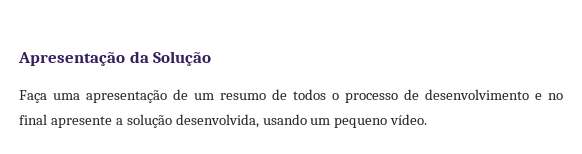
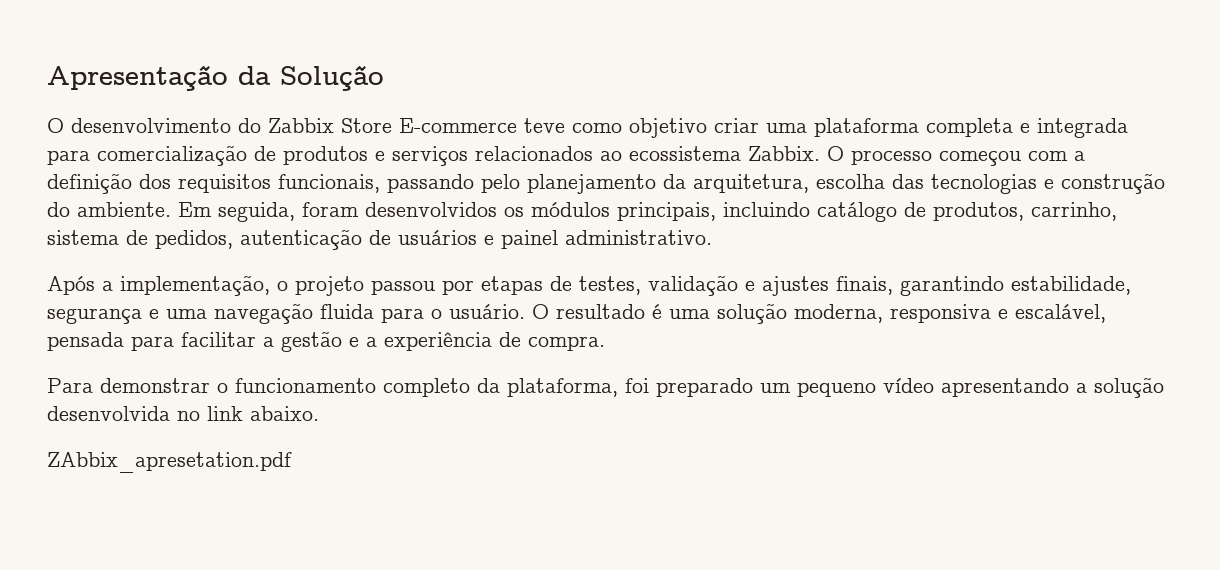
- Faça uma apresentação de um resumo de todos o processo de desenvolvimento e no final apresente a solução desenvolvida, usando um pequeno vídeo.
+ O desenvolvimento do Zabbix Store E-commerce teve como objetivo criar uma plataforma completa e integrada para comercialização de produtos e serviços relacionados ao ecossistema Zabbix. O processo começou com a definição dos requisitos funcionais, passando pelo planejamento da arquitetura, escolha das tecnologias e construção do ambiente. Em seguida, foram desenvolvidos os módulos principais, incluindo catálogo de produtos, carrinho, sistema de pedidos, autenticação de usuários e painel administrativo.
+ Após a implementação, o projeto passou por etapas de testes, validação e ajustes finais, garantindo estabilidade, segurança e uma navegação fluida para o usuário. O resultado é uma solução moderna, responsiva e escalável, pensada para facilitar a gestão e a experiência de compra.
+ Para demonstrar o funcionamento completo da plataforma, foi preparado um pequeno vídeo apresentando a solução desenvolvida no link abaixo.
+ ZAbbix_apresetation.pdf

